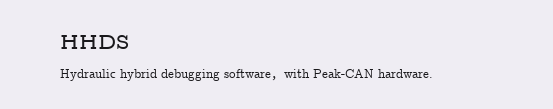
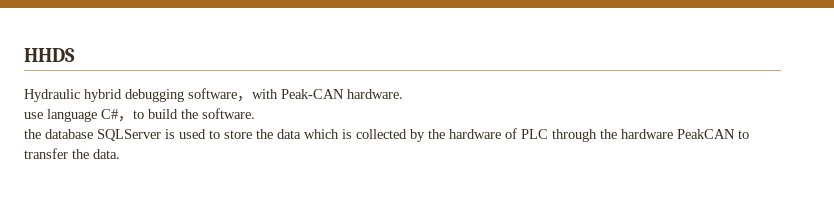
+ use language C#，to build the software.
+ the database SQLServer is used to store the data which is collected by the hardware of PLC through the hardware PeakCAN to transfer the data.

